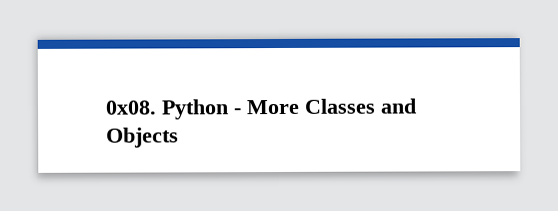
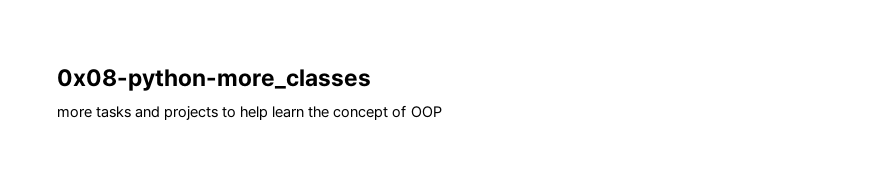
- 0x08. Python - More Classes and Objects
+ 0x08-python-more_classes
+ more tasks and projects to help learn the concept of OOP

